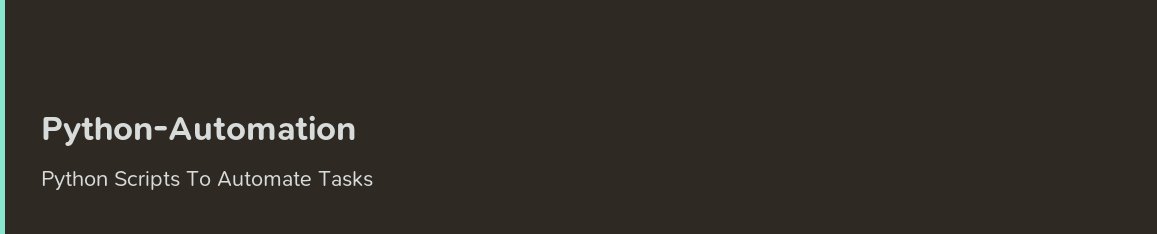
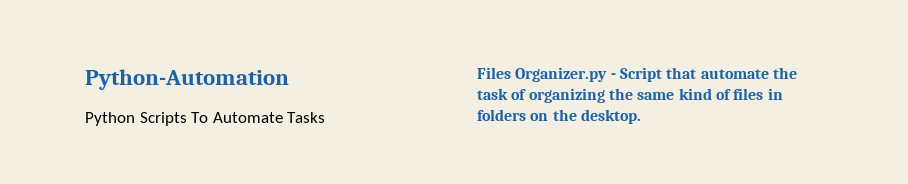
+ Files Organizer.py - Script that automate the task of organizing the same kind of files in folders on the desktop.

